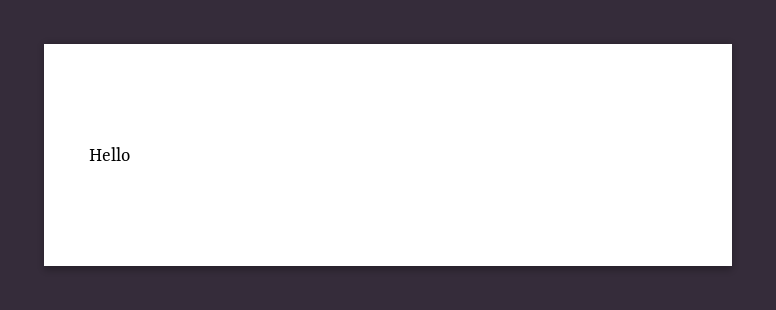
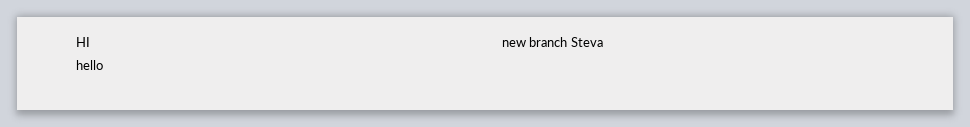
- Hello
+ HI
+ hello
+ new branch Steva

